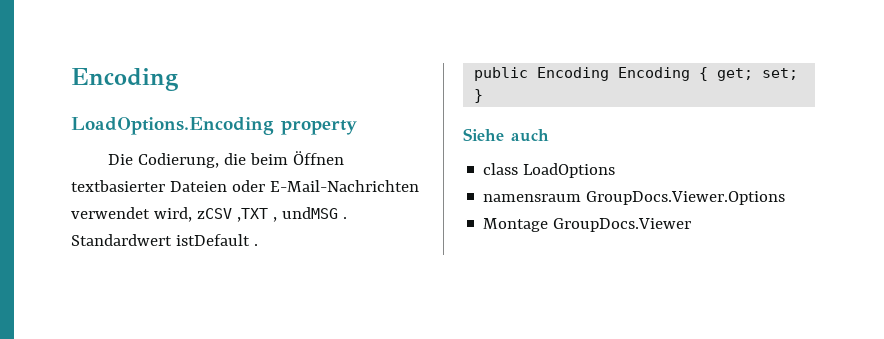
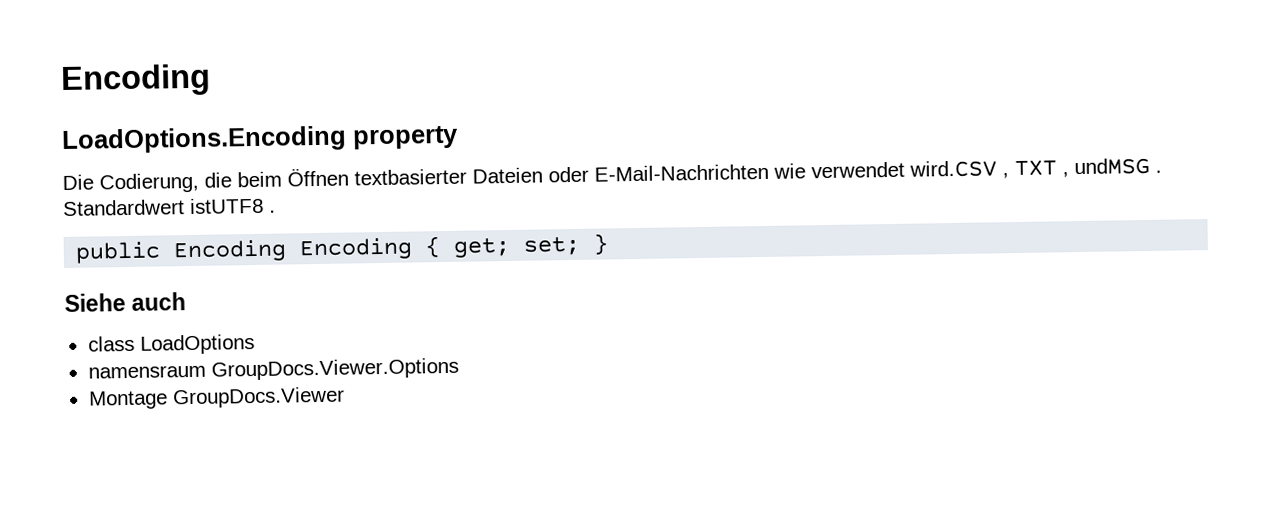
- Die Codierung, die beim Öffnen textbasierter Dateien oder E-Mail-Nachrichten verwendet wird, zCSV ,TXT , undMSG .
+ Die Codierung, die beim Öffnen textbasierter Dateien oder E-Mail-Nachrichten wie verwendet wird.CSV , TXT , undMSG .
- Standardwert istDefault .
+ Standardwert istUTF8 .

